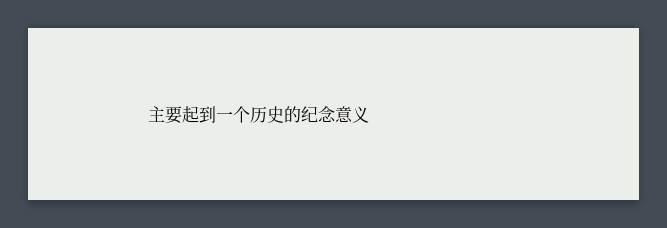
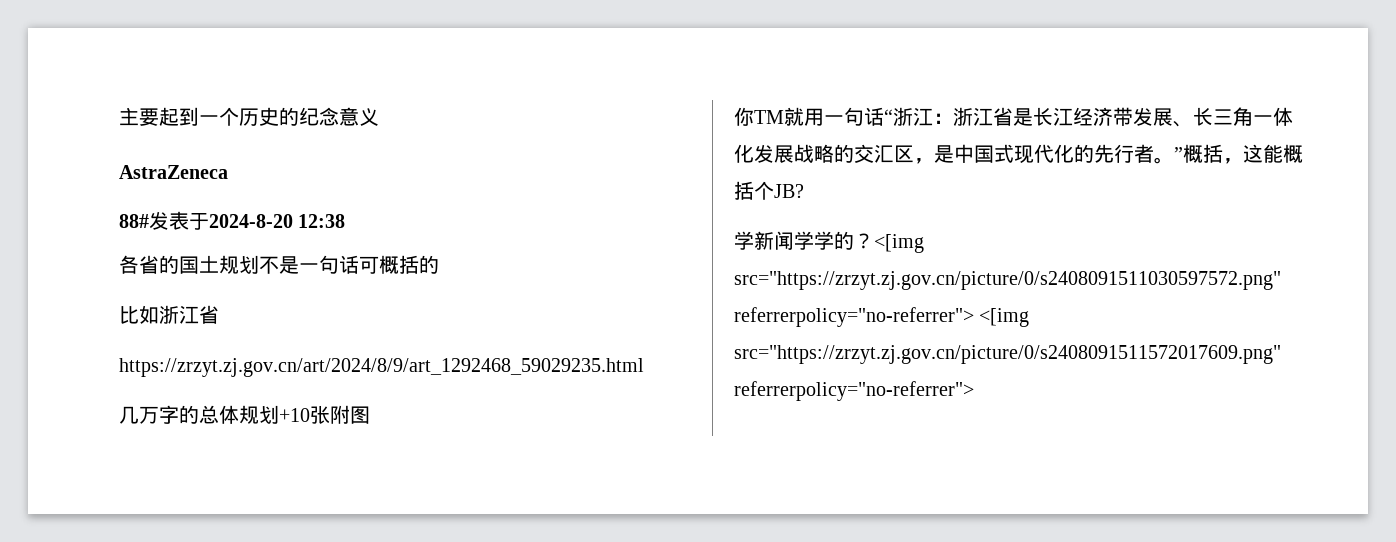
+ AstraZeneca
+ 88#发表于2024-8-20 12:38
+ 各省的国土规划不是一句话可概括的
+ 比如浙江省
+ https://zrzyt.zj.gov.cn/art/2024/8/9/art_1292468_59029235.html
+ 几万字的总体规划+10张附图
+ 你TM就用一句话“浙江：浙江省是长江经济带发展、长三角一体化发展战略的交汇区，是中国式现代化的先行者。”概括，这能概括个JB?
+ 学新闻学学的？<[img src="https://zrzyt.zj.gov.cn/picture/0/s2408091511030597572.png" referrerpolicy="no-referrer"> <[img src="https://zrzyt.zj.gov.cn/picture/0/s2408091511572017609.png" referrerpolicy="no-referrer">

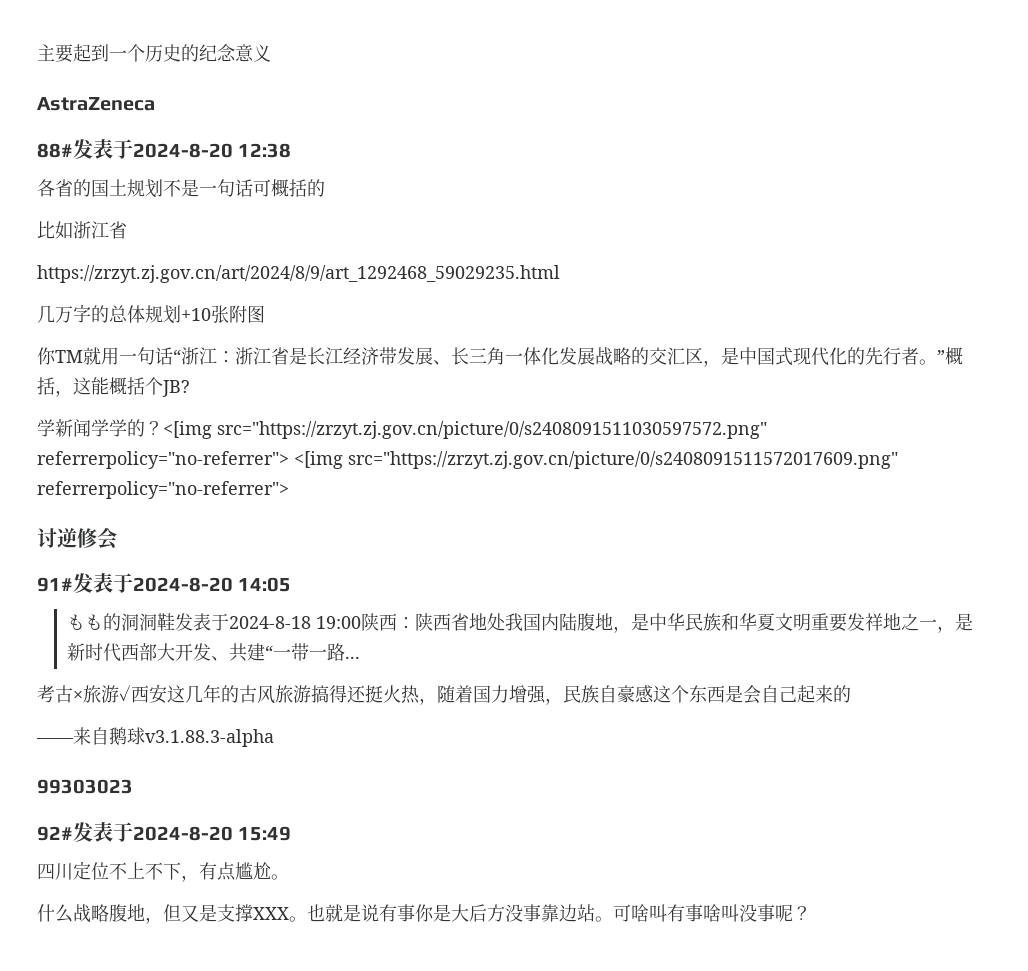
+ 讨逆修会
+ 91#发表于2024-8-20 14:05
+ もも的洞洞鞋发表于2024-8-18 19:00陕西：陕西省地处我国内陆腹地，是中华民族和华夏文明重要发祥地之一，是新时代西部大开发、共建“一带一路...
+ 考古×旅游✓西安这几年的古风旅游搞得还挺火热，随着国力增强，民族自豪感这个东西是会自己起来的
+ ——来自鹅球v3.1.88.3-alpha
+ 99303023
+ 92#发表于2024-8-20 15:49
+ 四川定位不上不下，有点尴尬。
+ 什么战略腹地，但又是支撑XXX。也就是说有事你是大后方没事靠边站。可啥叫有事啥叫没事呢？

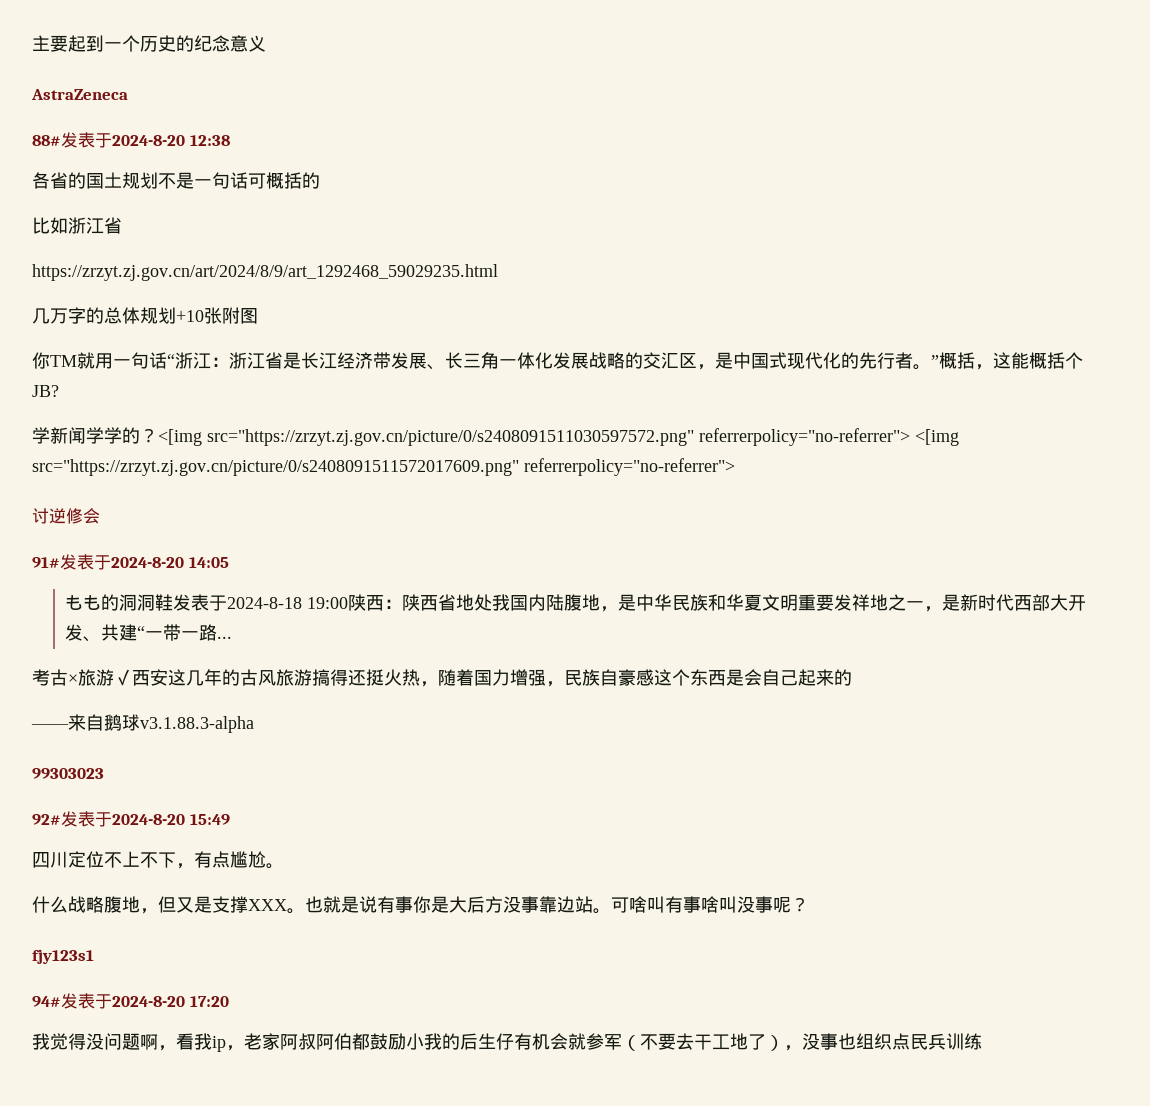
+ fjy123s1
+ 94#发表于2024-8-20 17:20
+ 我觉得没问题啊，看我ip，老家阿叔阿伯都鼓励小我的后生仔有机会就参军（不要去干工地了），没事也组织点民兵训练

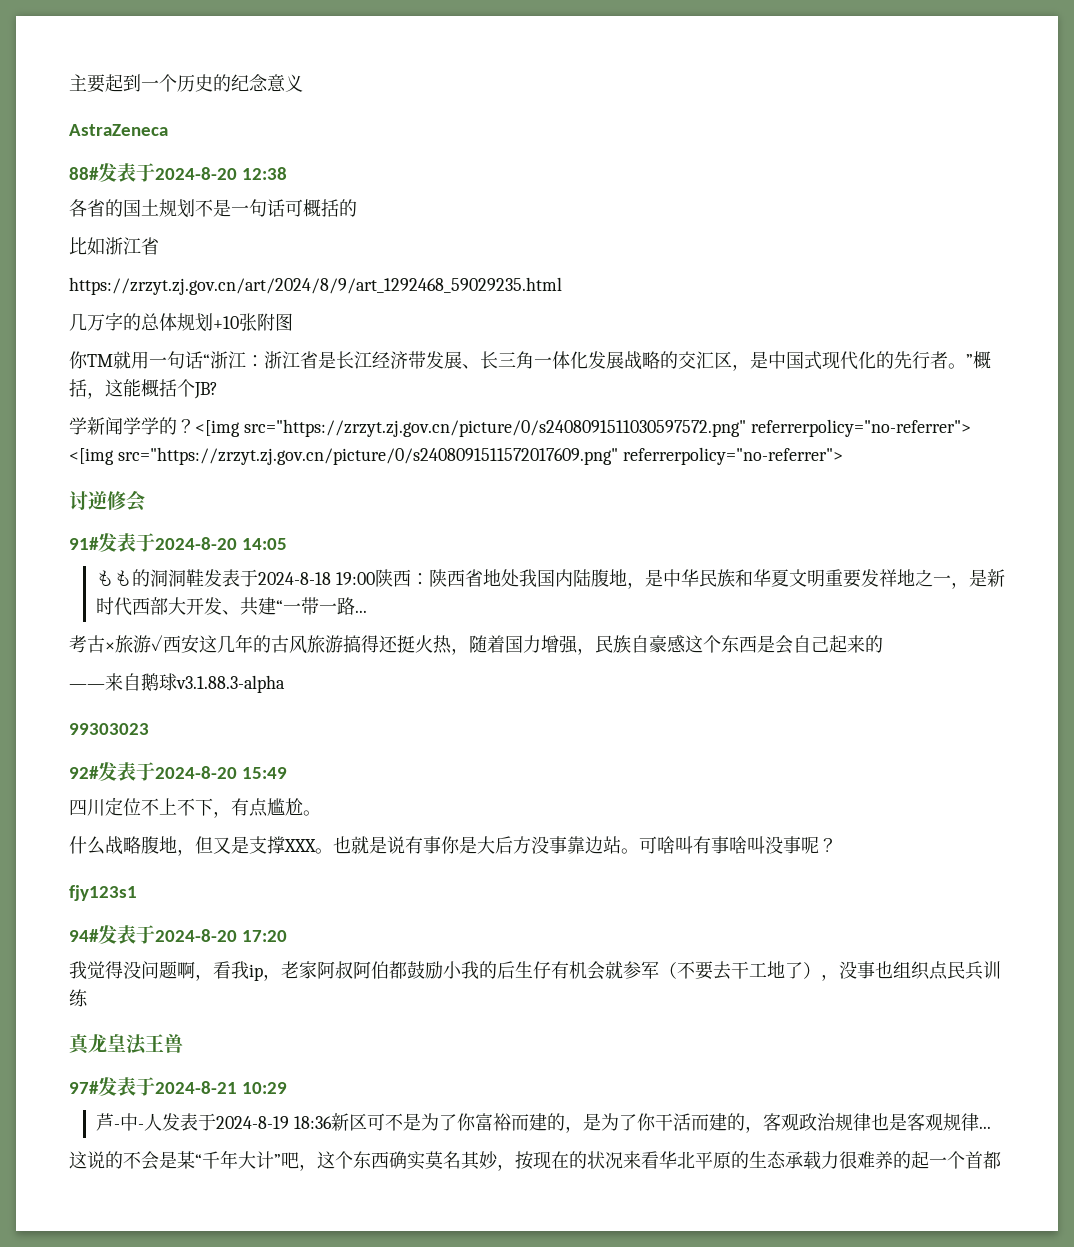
+ 真龙皇法王兽
+ 97#发表于2024-8-21 10:29
+ 芦-中-人发表于2024-8-19 18:36新区可不是为了你富裕而建的，是为了你干活而建的，客观政治规律也是客观规律...
+ 这说的不会是某“千年大计”吧，这个东西确实莫名其妙，按现在的状况来看华北平原的生态承载力很难养的起一个首都

